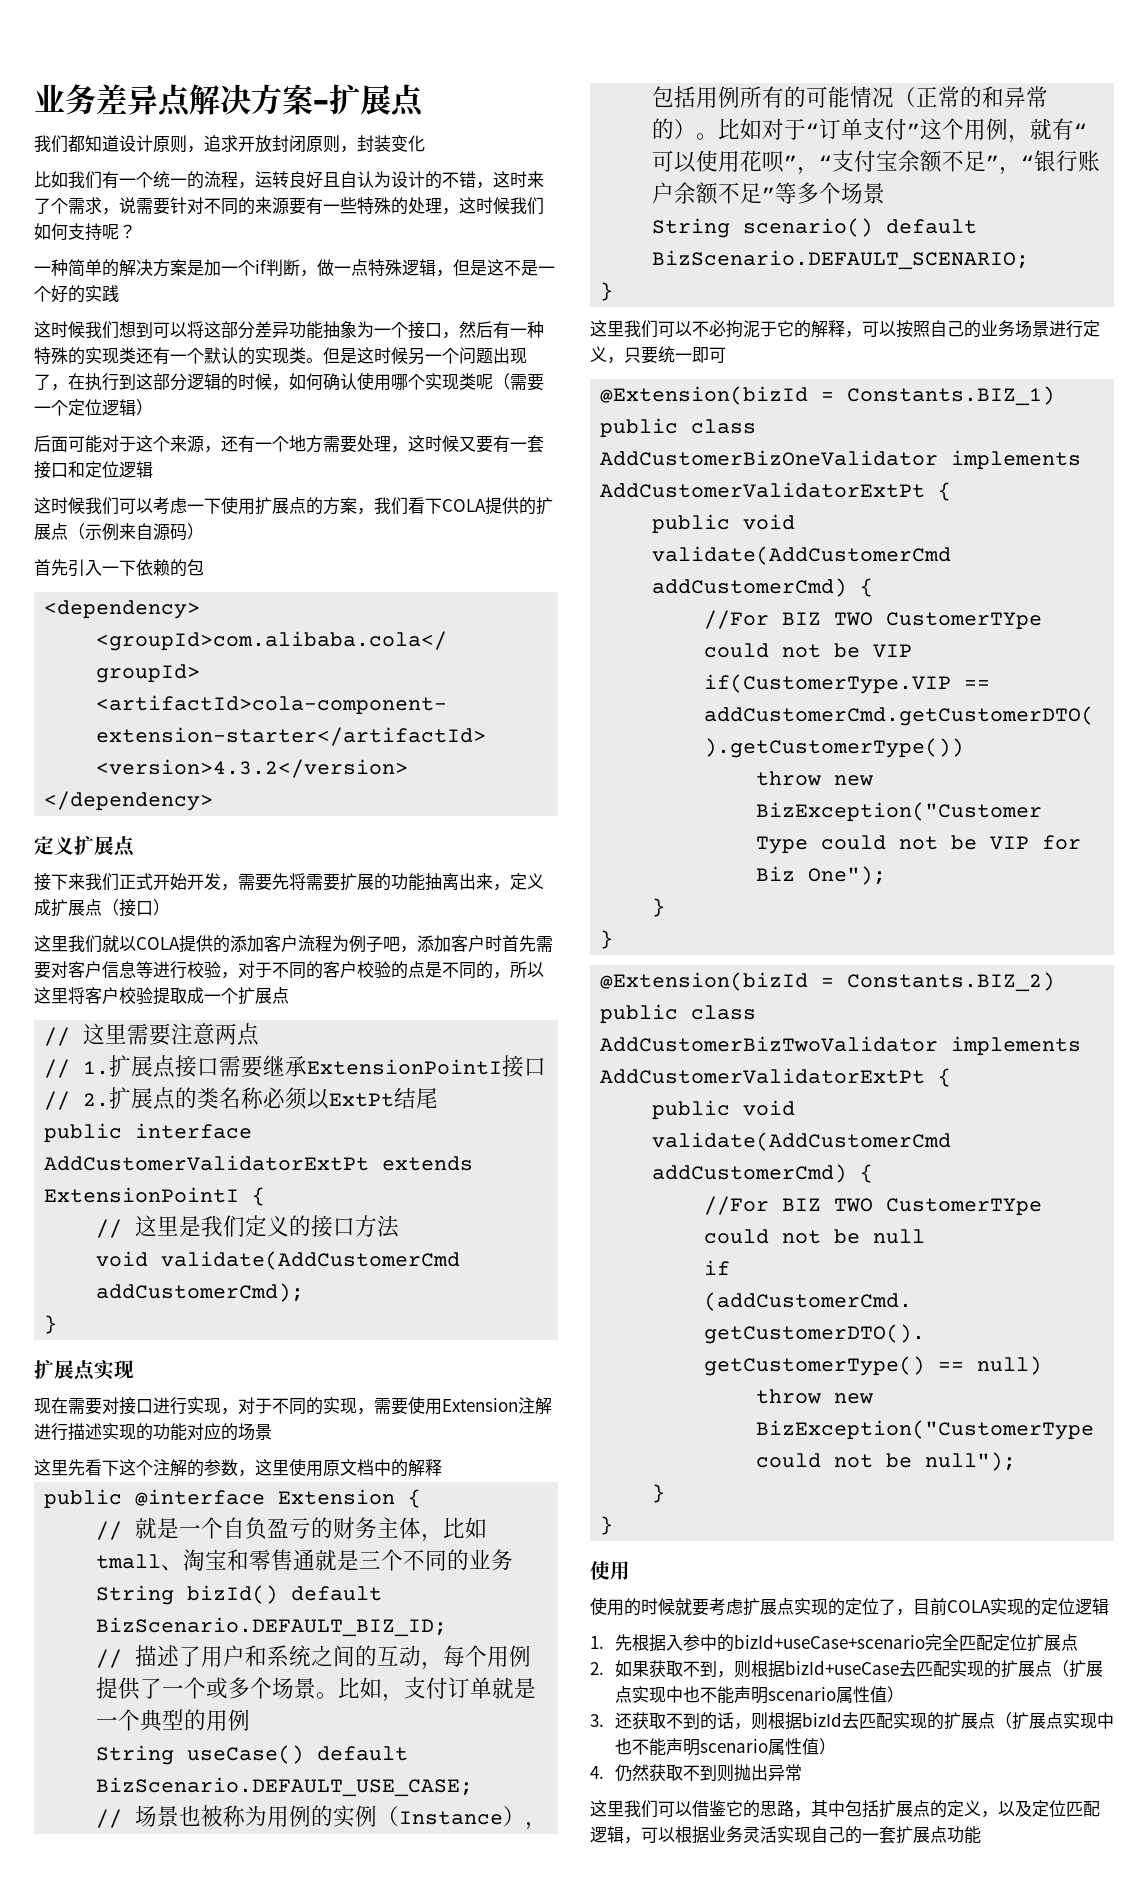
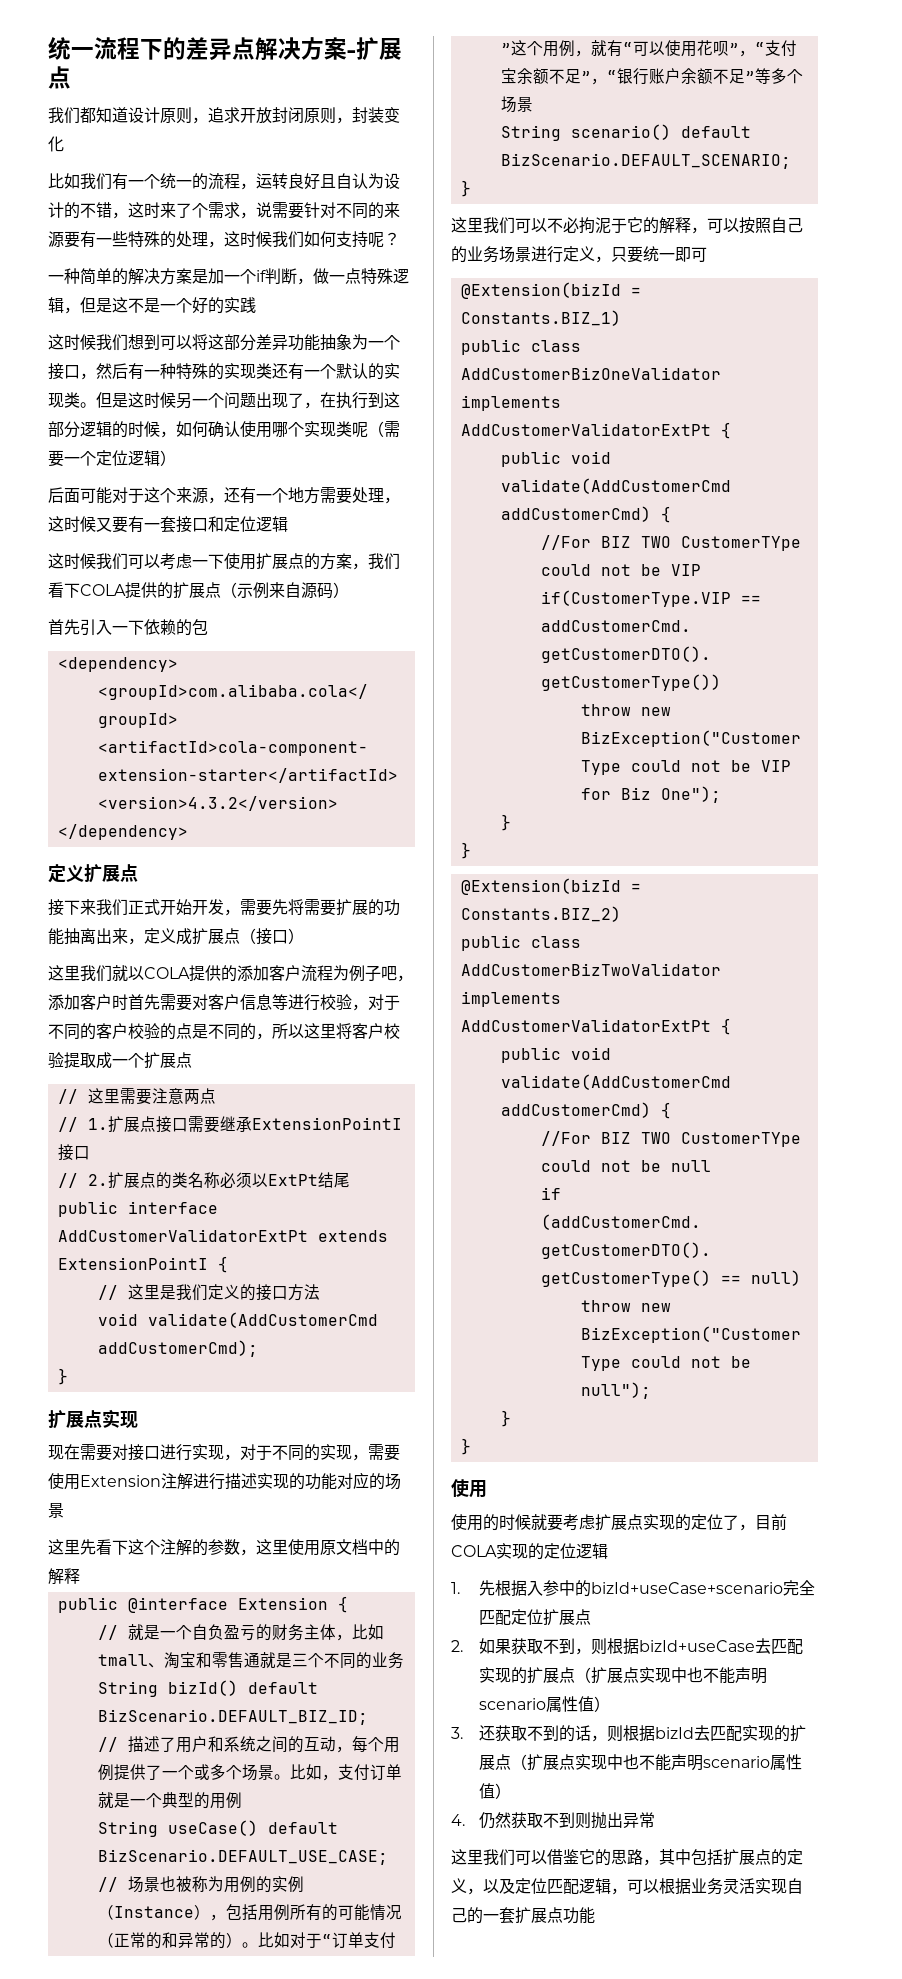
- 业务差异点解决方案-扩展点
+ 统一流程下的差异点解决方案-扩展点

